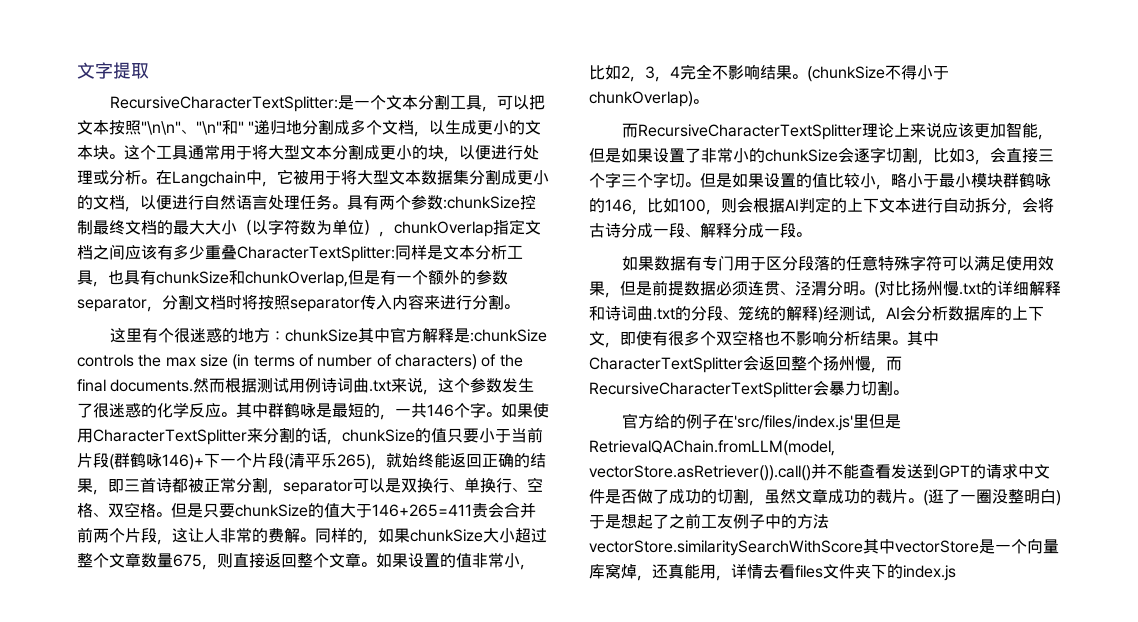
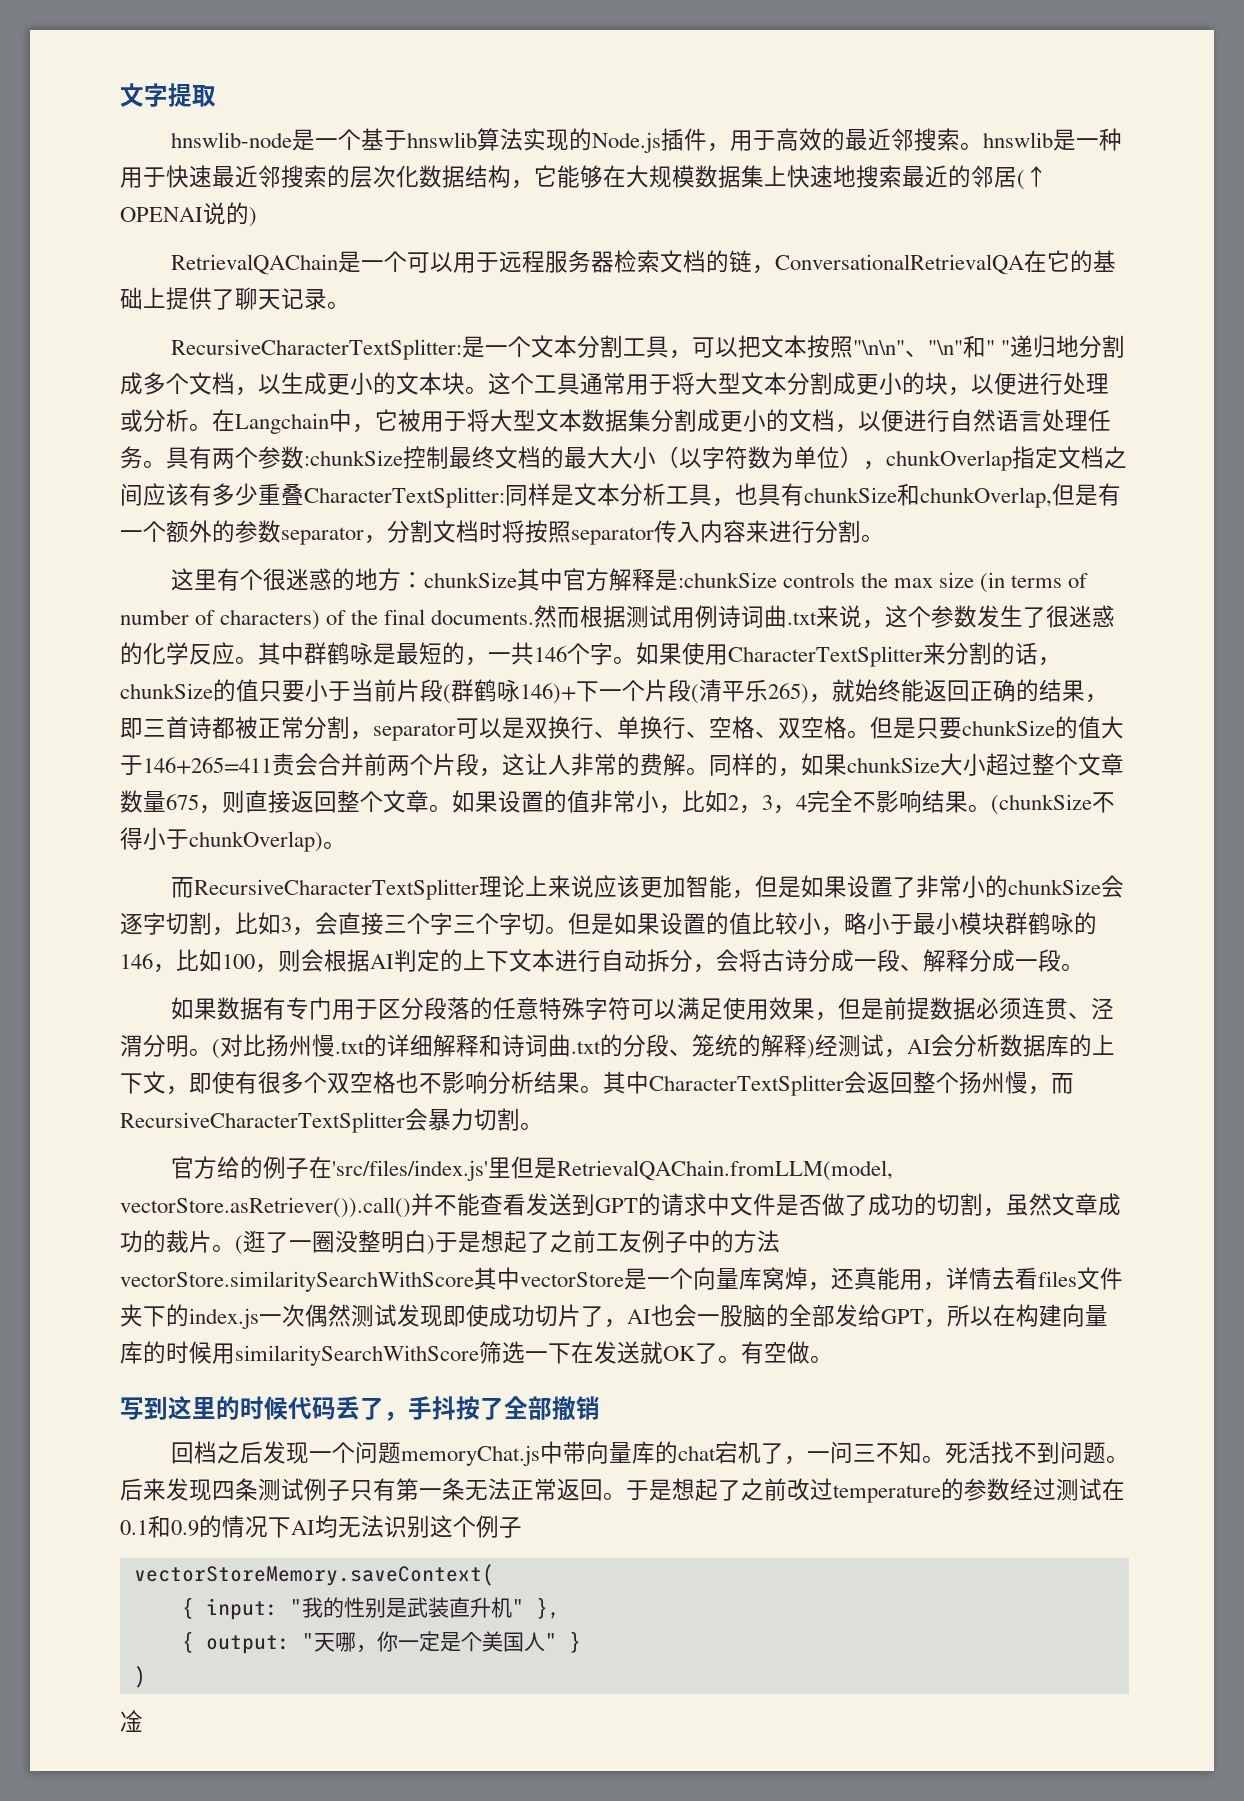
+ hnswlib-node是一个基于hnswlib算法实现的Node.js插件，用于高效的最近邻搜索。hnswlib是一种用于快速最近邻搜索的层次化数据结构，它能够在大规模数据集上快速地搜索最近的邻居(↑ OPENAI说的)
+ RetrievalQAChain是一个可以用于远程服务器检索文档的链，ConversationalRetrievalQA在它的基础上提供了聊天记录。
- (逛了一圈没整明白)于是想起了之前工友例子中的方法vectorStore.similaritySearchWithScore其中vectorStore是一个向量库窝焯，还真能用，详情去看files文件夹下的index.js
+ (逛了一圈没整明白)于是想起了之前工友例子中的方法vectorStore.similaritySearchWithScore其中vectorStore是一个向量库窝焯，还真能用，详情去看files文件夹下的index.js一次偶然测试发现即使成功切片了，AI也会一股脑的全部发给GPT，所以在构建向量库的时候用similaritySearchWithScore筛选一下在发送就OK了。有空做。
+ 写到这里的时候代码丢了，手抖按了全部撤销
+ 回档之后发现一个问题memoryChat.js中带向量库的chat宕机了，一问三不知。死活找不到问题。后来发现四条测试例子只有第一条无法正常返回。于是想起了之前改过temperature的参数经过测试在0.1和0.9的情况下AI均无法识别这个例子
+ vectorStoreMemory.saveContext(
+ { input: "我的性别是武装直升机" },
+ { output: "天哪，你一定是个美国人" }
+ )
+ 凎

